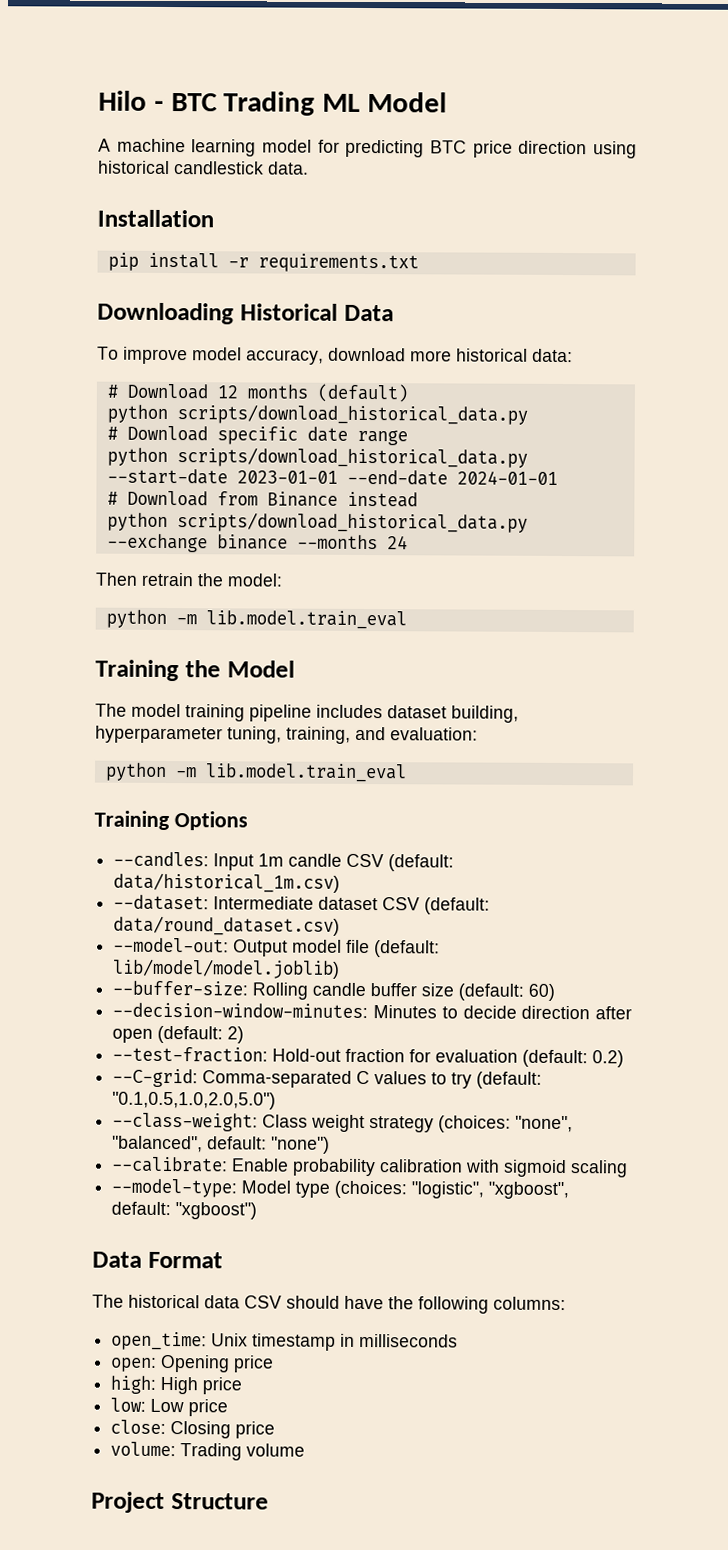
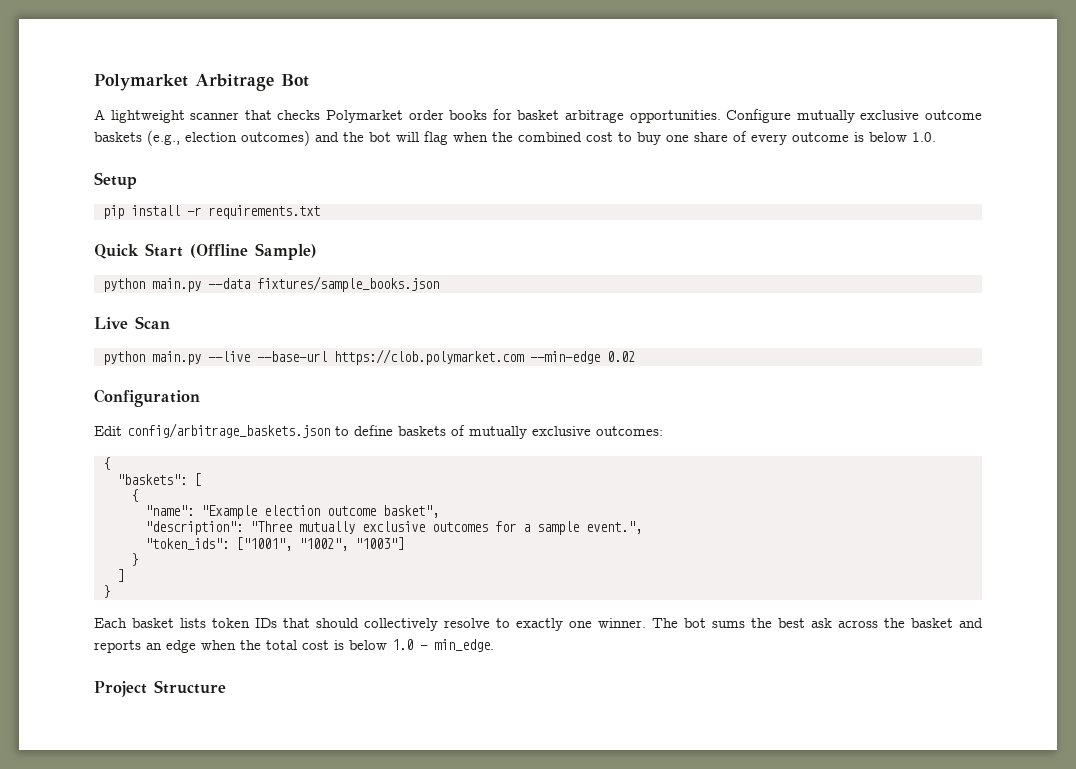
- Hilo - BTC Trading ML Model
- A machine learning model for predicting BTC price direction using historical candlestick data.
- Installation
+ Polymarket Arbitrage Bot
+ A lightweight scanner that checks Polymarket order books for basket arbitrage opportunities. Configure mutually exclusive outcome baskets (e.g., election outcomes) and the bot will flag when the combined cost to buy one share of every outcome is below 1.0.
+ Setup
  pip install -r requirements.txt
- Downloading Historical Data
- To improve model accuracy, download more historical data:
- # Download 12 months (default)
- python scripts/download_historical_data.py
- # Download specific date range
- python scripts/download_historical_data.py --start-date 2023-01-01 --end-date 2024-01-01
- # Download from Binance instead
- python scripts/download_historical_data.py --exchange binance --months 24
- Then retrain the model:
- python -m lib.model.train_eval
- Training the Model
- The model training pipeline includes dataset building, hyperparameter tuning, training, and evaluation:
- python -m lib.model.train_eval
- Training Options
- --candles: Input 1m candle CSV (default: data/historical_1m.csv)
- --dataset: Intermediate dataset CSV (default: data/round_dataset.csv)
- --model-out: Output model file (default: lib/model/model.joblib)
- --buffer-size: Rolling candle buffer size (default: 60)
- --decision-window-minutes: Minutes to decide direction after open (default: 2)
- --test-fraction: Hold-out fraction for evaluation (default: 0.2)
- --C-grid: Comma-separated C values to try (default: "0.1,0.5,1.0,2.0,5.0")
- --class-weight: Class weight strategy (choices: "none", "balanced", default: "none")
- --calibrate: Enable probability calibration with sigmoid scaling
- --model-type: Model type (choices: "logistic", "xgboost", default: "xgboost")
- Data Format
- The historical data CSV should have the following columns:
- open_time: Unix timestamp in milliseconds
- open: Opening price
- high: High price
- low: Low price
- close: Closing price
- volume: Trading volume
+ Quick Start (Offline Sample)
+ python main.py --data fixtures/sample_books.json
+ Live Scan
+ python main.py --live --base-url https://clob.polymarket.com --min-edge 0.02
+ Configuration
+ Edit config/arbitrage_baskets.json to define baskets of mutually exclusive outcomes:
+ {
+ "baskets": [
+ {
+ "name": "Example election outcome basket",
+ "description": "Three mutually exclusive outcomes for a sample event.",
+ "token_ids": ["1001", "1002", "1003"]
+ }
+ ]
+ }
+ Each basket lists token IDs that should collectively resolve to exactly one winner. The bot sums the best ask across the basket and reports an edge when the total cost is below 1.0 - min_edge.

